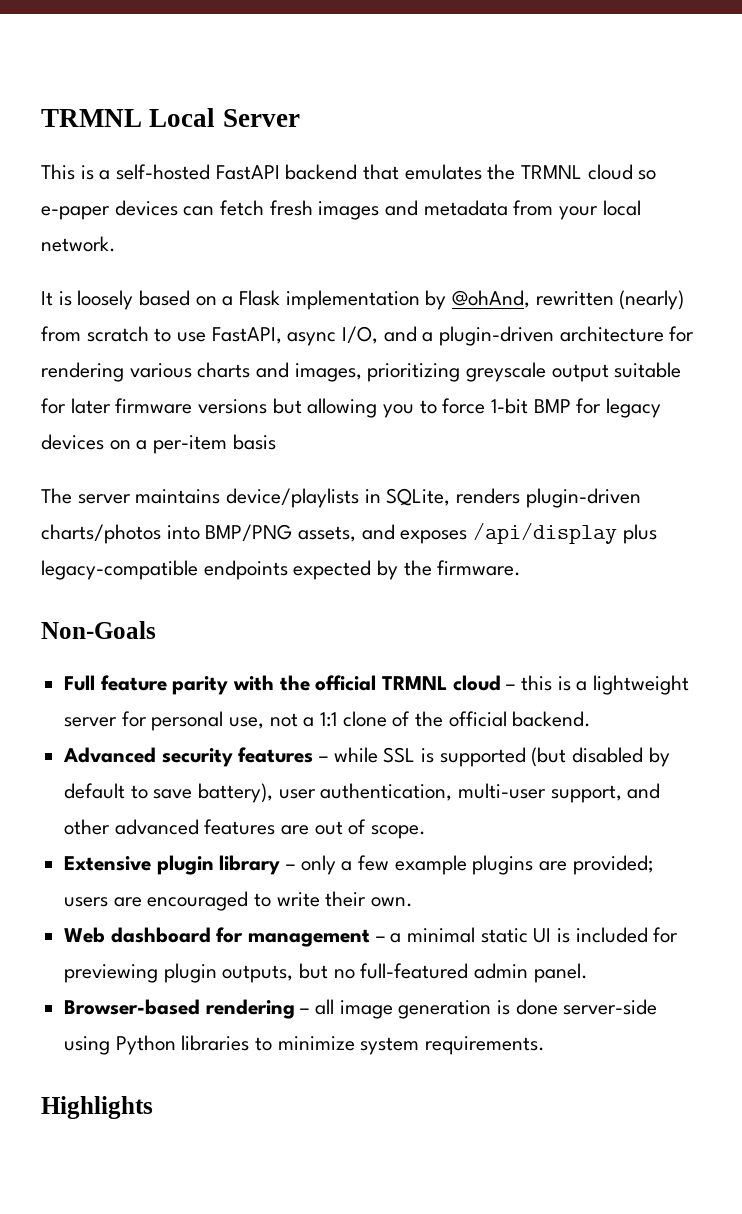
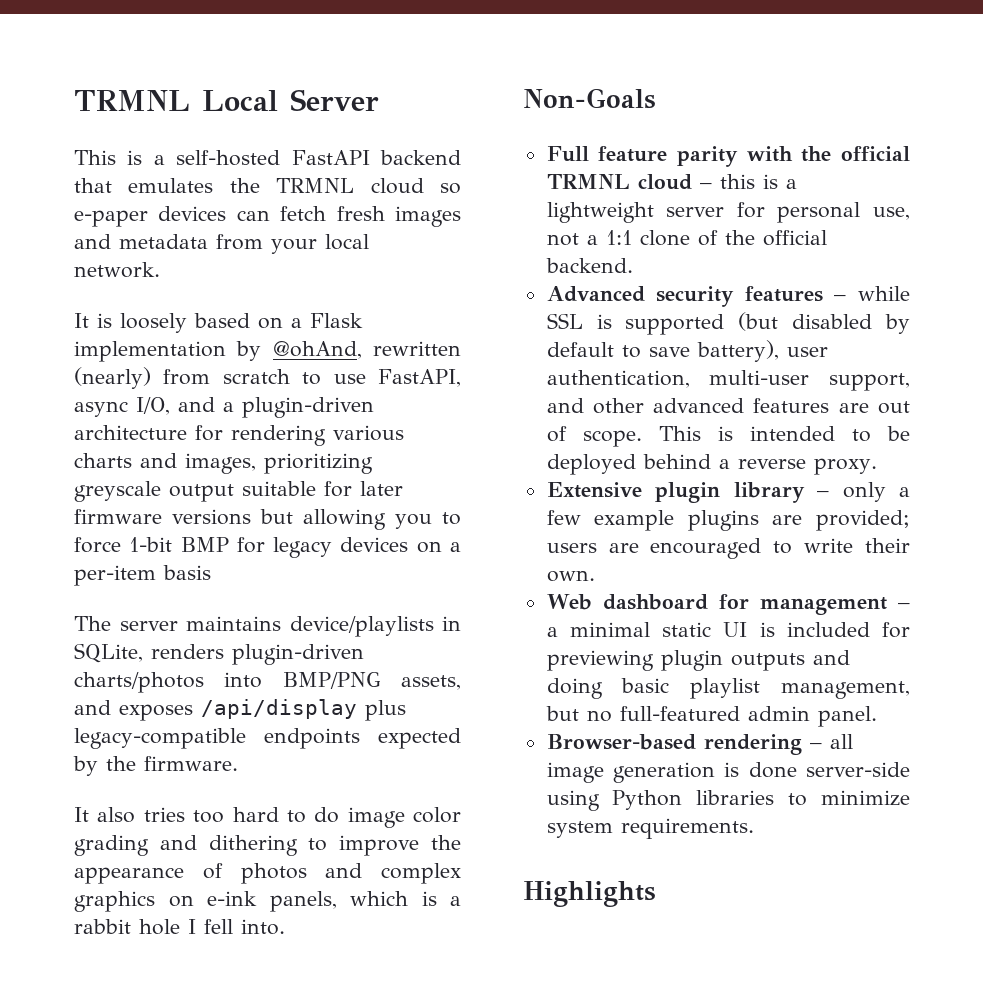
+ It also tries too hard to do image color grading and dithering to improve the appearance of photos and complex graphics on e-ink panels, which is a rabbit hole I fell into.
+ This is intended to be deployed behind a reverse proxy.
- Web dashboard for management – a minimal static UI is included for previewing plugin outputs, but no full-featured admin panel.
+ Web dashboard for management – a minimal static UI is included for previewing plugin outputs and doing basic playlist management, but no full-featured admin panel.

